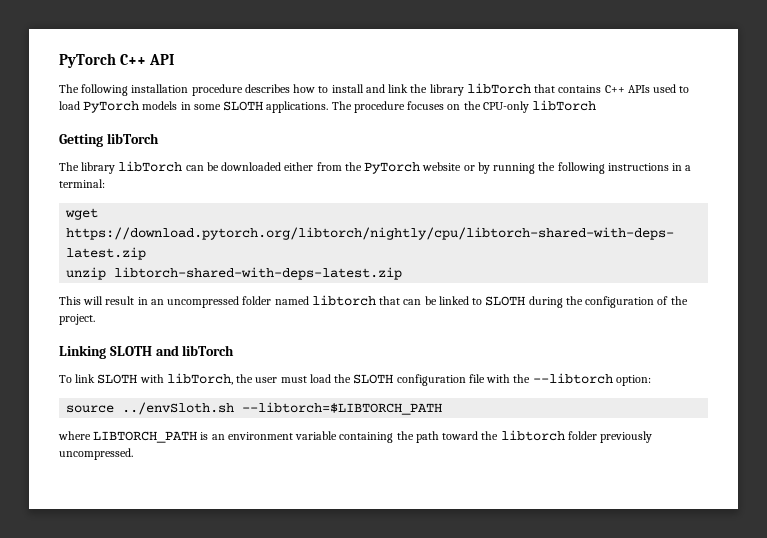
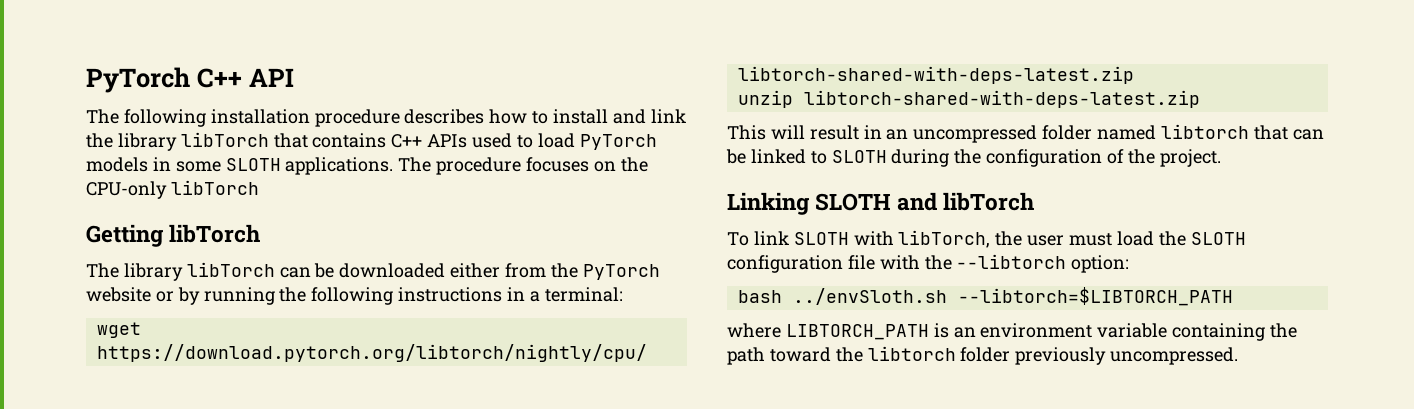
- source ../envSloth.sh --libtorch=$LIBTORCH_PATH
+ bash ../envSloth.sh --libtorch=$LIBTORCH_PATH

